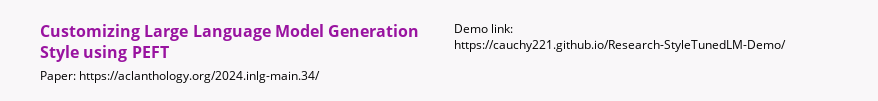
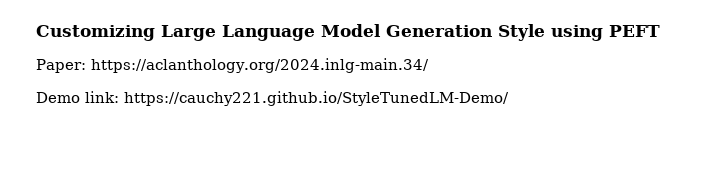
- Demo link: https://cauchy221.github.io/Research-StyleTunedLM-Demo/
+ Demo link: https://cauchy221.github.io/StyleTunedLM-Demo/

